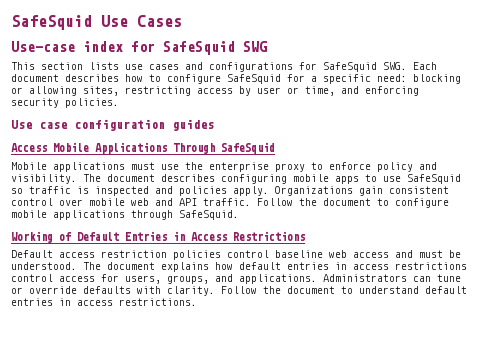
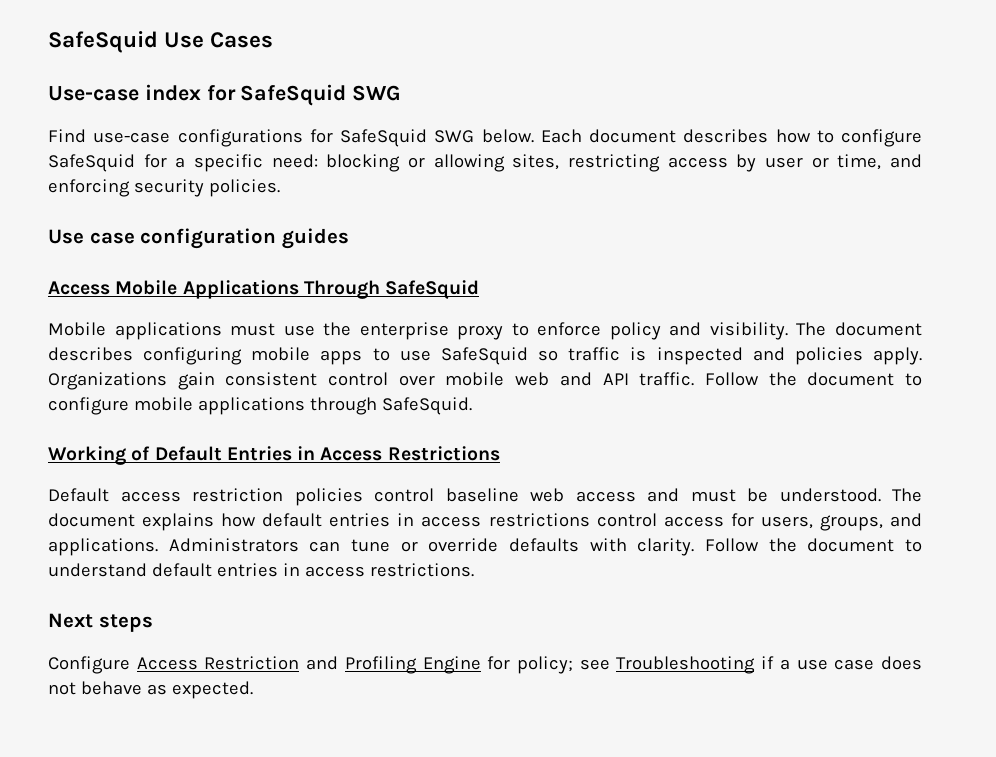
- This section lists use cases and configurations for SafeSquid SWG. Each document describes how to configure SafeSquid for a specific need: blocking or allowing sites, restricting access by user or time, and enforcing security policies.
+ Find use-case configurations for SafeSquid SWG below. Each document describes how to configure SafeSquid for a specific need: blocking or allowing sites, restricting access by user or time, and enforcing security policies.
+ Next steps
+ Configure Access Restriction and Profiling Engine for policy; see Troubleshooting if a use case does not behave as expected.

